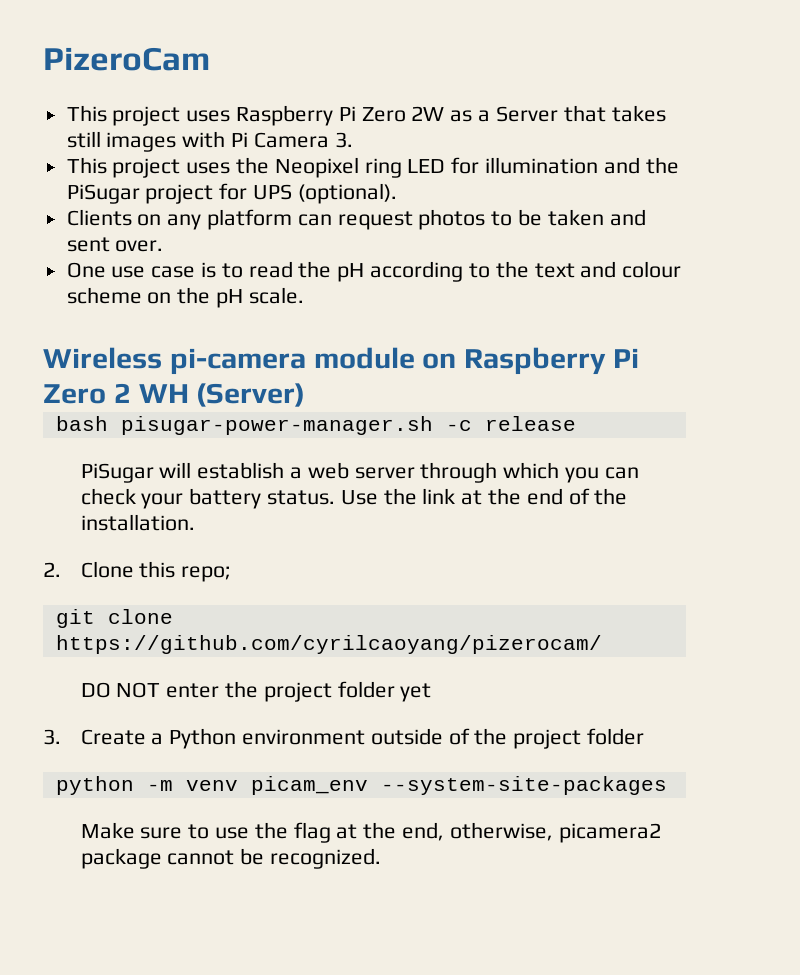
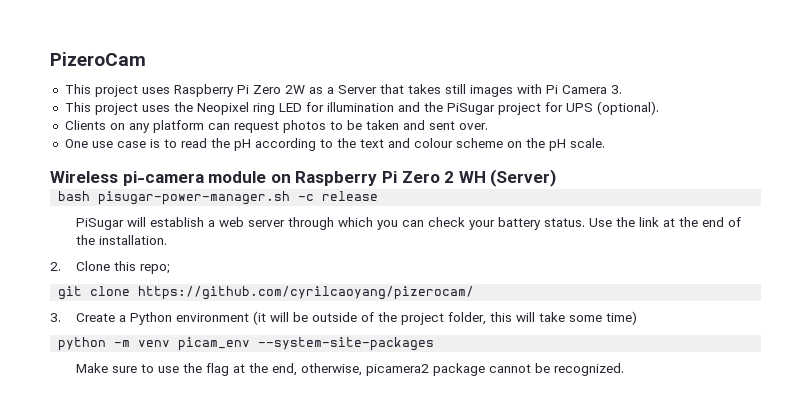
- DO NOT enter the project folder yet
- 3. Create a Python environment outside of the project folder
+ 3. Create a Python environment (it will be outside of the project folder, this will take some time)

